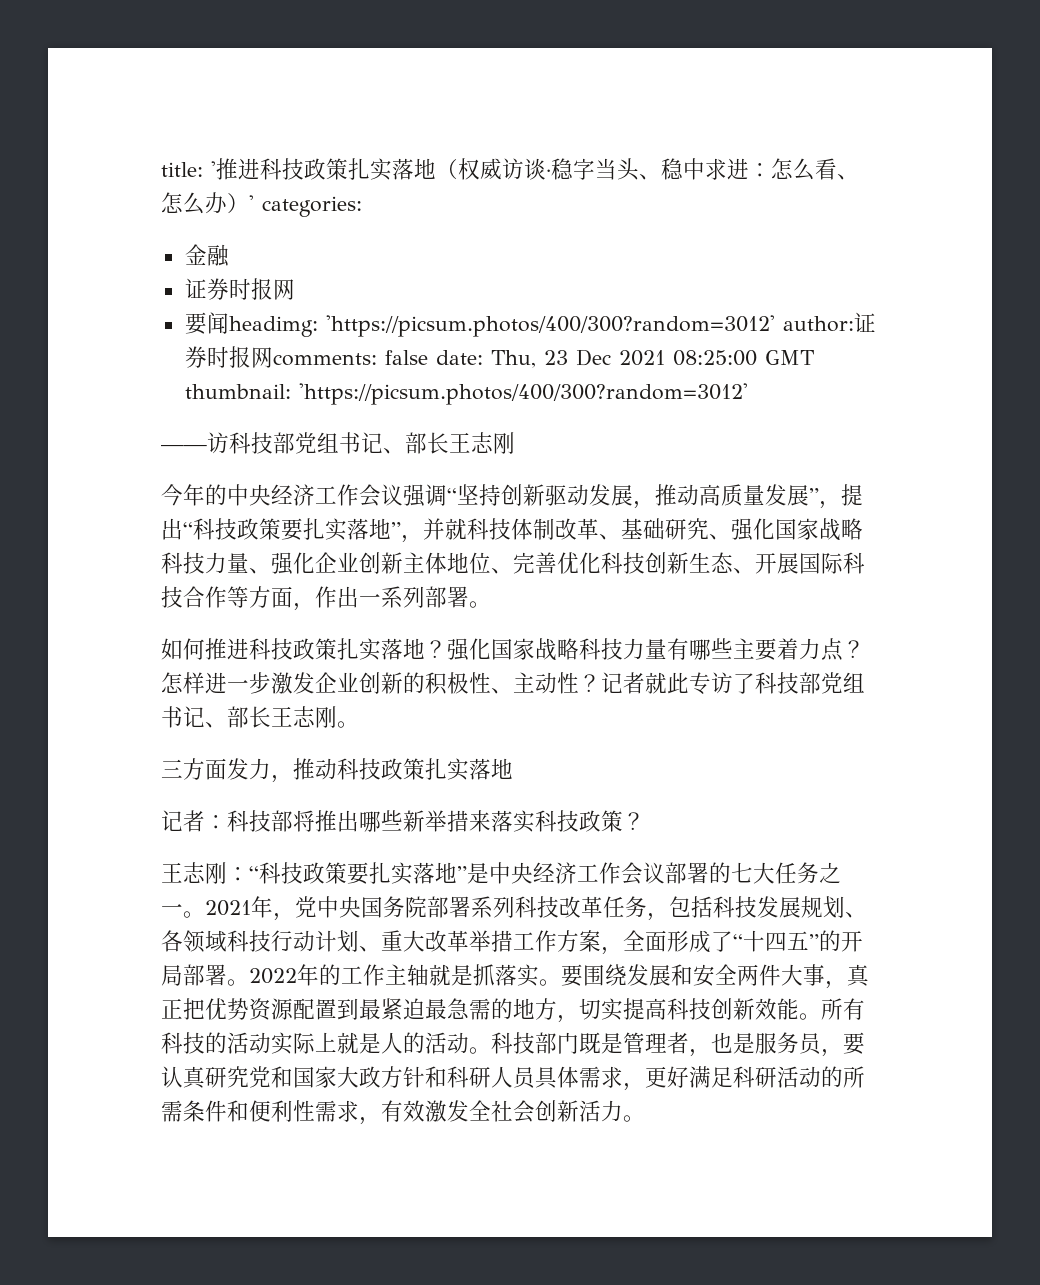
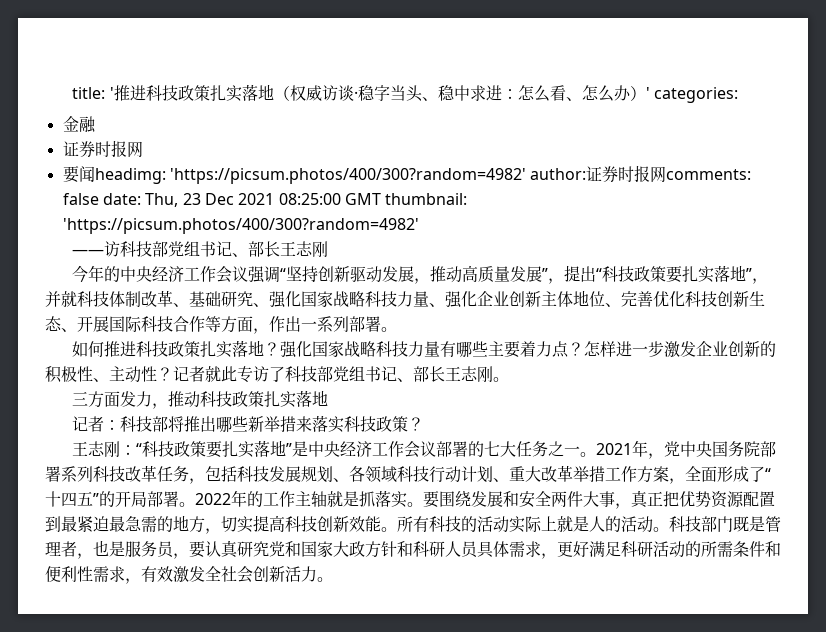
- 要闻headimg: 'https://picsum.photos/400/300?random=3012' author:证券时报网comments: false date: Thu, 23 Dec 2021 08:25:00 GMT thumbnail: 'https://picsum.photos/400/300?random=3012'
+ 要闻headimg: 'https://picsum.photos/400/300?random=4982' author:证券时报网comments: false date: Thu, 23 Dec 2021 08:25:00 GMT thumbnail: 'https://picsum.photos/400/300?random=4982'

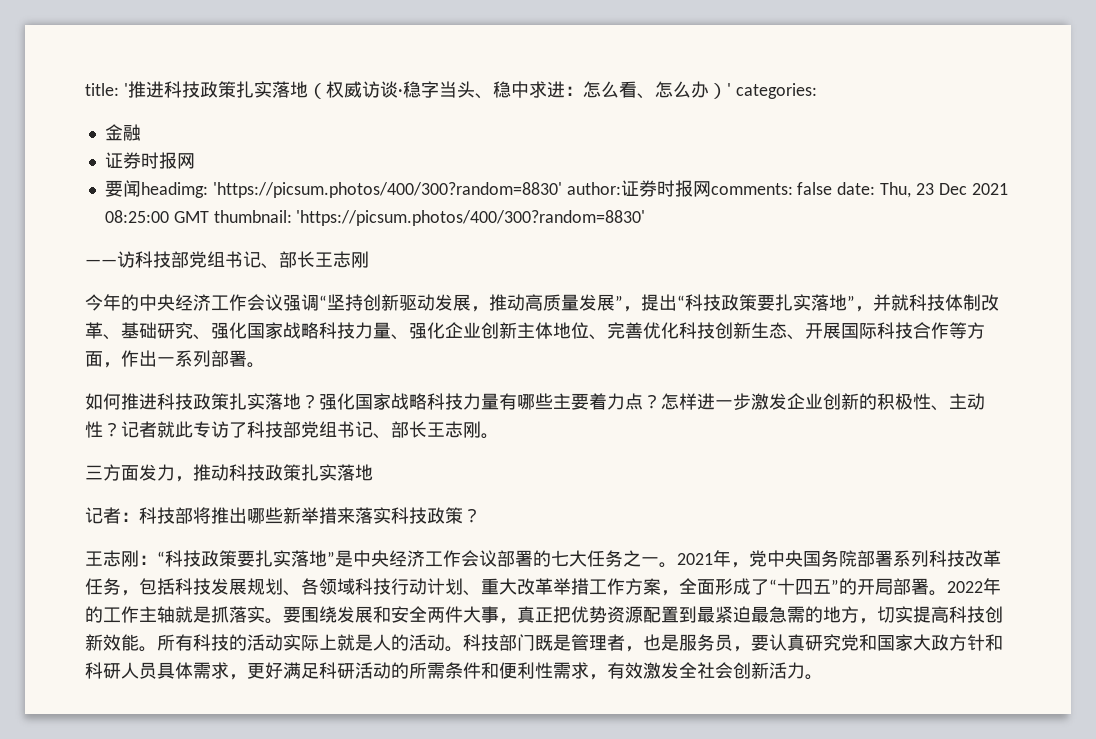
- 要闻headimg: 'https://picsum.photos/400/300?random=4982' author:证券时报网comments: false date: Thu, 23 Dec 2021 08:25:00 GMT thumbnail: 'https://picsum.photos/400/300?random=4982'
+ 要闻headimg: 'https://picsum.photos/400/300?random=8830' author:证券时报网comments: false date: Thu, 23 Dec 2021 08:25:00 GMT thumbnail: 'https://picsum.photos/400/300?random=8830'

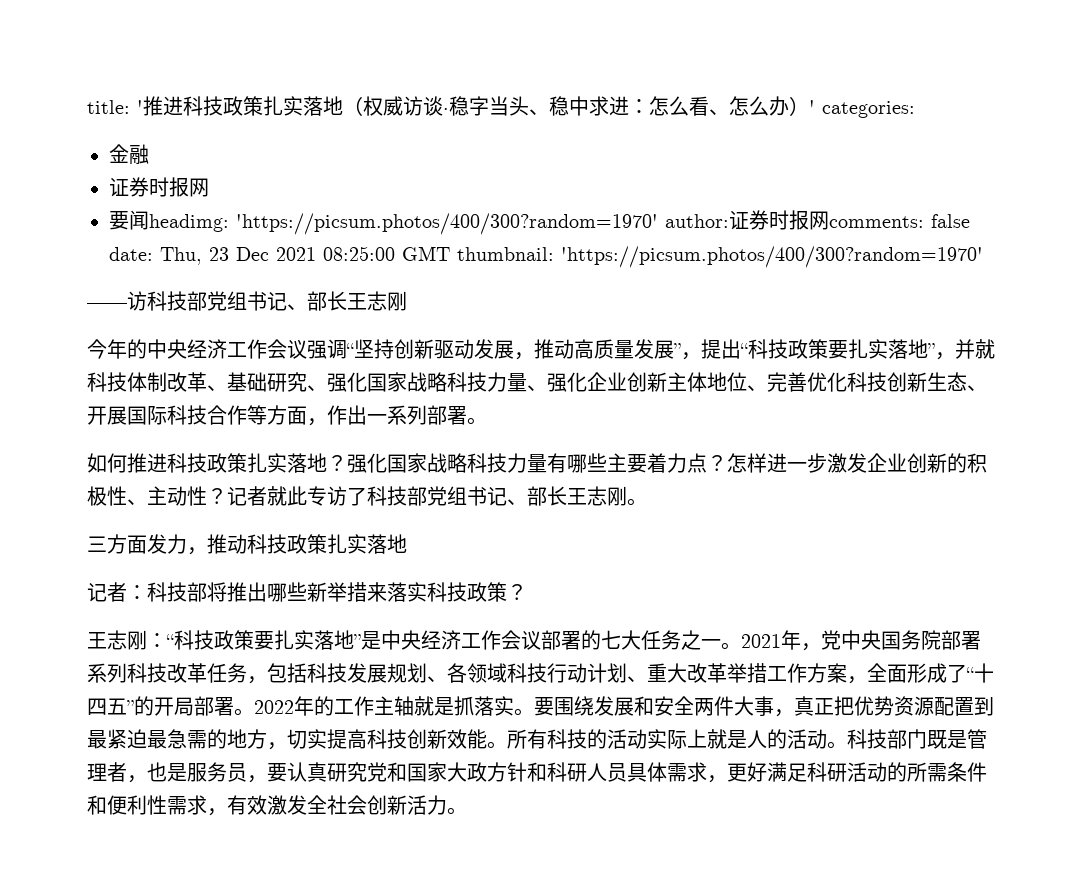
- 要闻headimg: 'https://picsum.photos/400/300?random=8830' author:证券时报网comments: false date: Thu, 23 Dec 2021 08:25:00 GMT thumbnail: 'https://picsum.photos/400/300?random=8830'
+ 要闻headimg: 'https://picsum.photos/400/300?random=1970' author:证券时报网comments: false date: Thu, 23 Dec 2021 08:25:00 GMT thumbnail: 'https://picsum.photos/400/300?random=1970'

